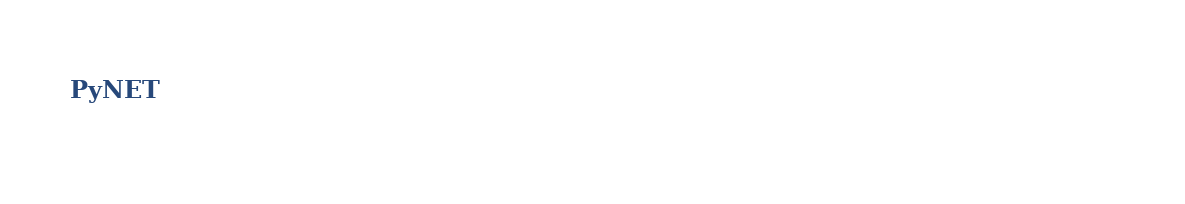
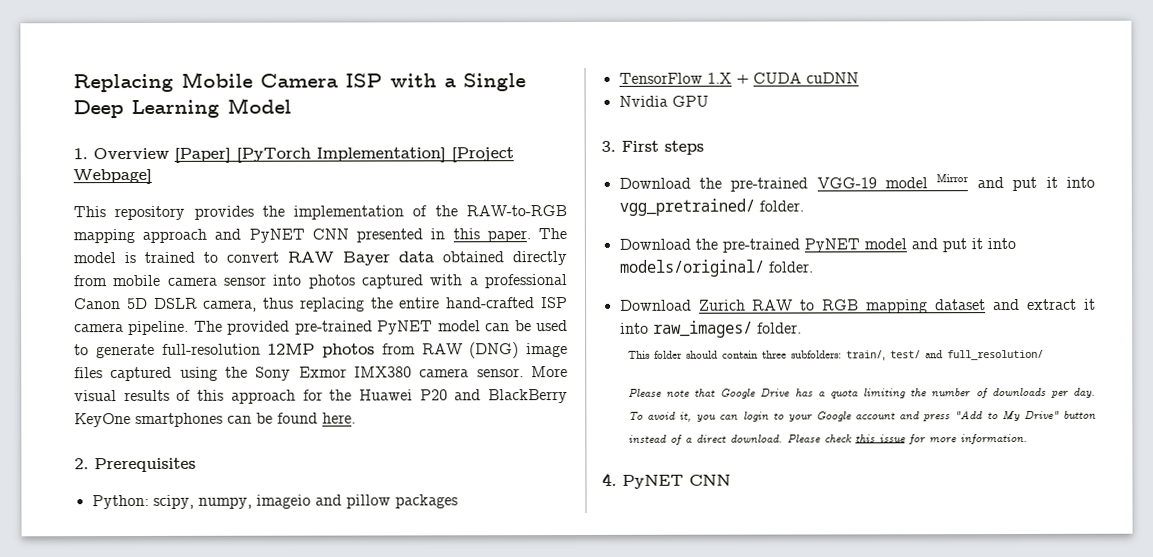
- PyNET
+ Replacing Mobile Camera ISP with a Single Deep Learning Model
+ 1. Overview [Paper] [PyTorch Implementation] [Project Webpage]
+ This repository provides the implementation of the RAW-to-RGB mapping approach and PyNET CNN presented in this paper. The model is trained to convert RAW Bayer data obtained directly from mobile camera sensor into photos captured with a professional Canon 5D DSLR camera, thus replacing the entire hand-crafted ISP camera pipeline. The provided pre-trained PyNET model can be used to generate full-resolution 12MP photos from RAW (DNG) image files captured using the Sony Exmor IMX380 camera sensor. More visual results of this approach for the Huawei P20 and BlackBerry KeyOne smartphones can be found here.
+ 2. Prerequisites
+ Python: scipy, numpy, imageio and pillow packages
+ TensorFlow 1.X + CUDA cuDNN
+ Nvidia GPU
+ 3. First steps
+ Download the pre-trained VGG-19 model Mirror and put it into vgg_pretrained/ folder.
+ Download the pre-trained PyNET model and put it into models/original/ folder.
+ Download Zurich RAW to RGB mapping dataset and extract it into raw_images/ folder.
+ This folder should contain three subfolders: train/, test/ and full_resolution/
+ Please note that Google Drive has a quota limiting the number of downloads per day. To avoid it, you can login to your Google account and press "Add to My Drive" button instead of a direct download. Please check this issue for more information.
+ 4. PyNET CNN

